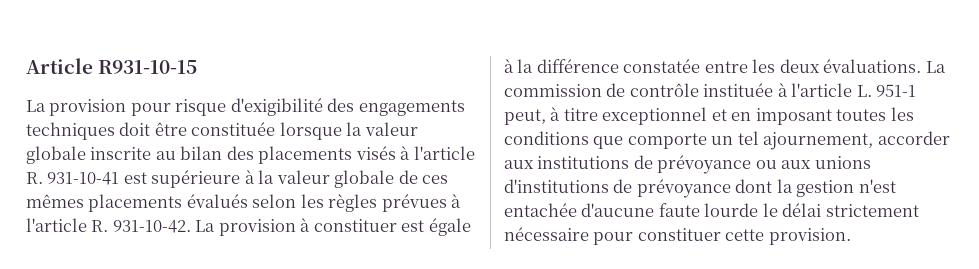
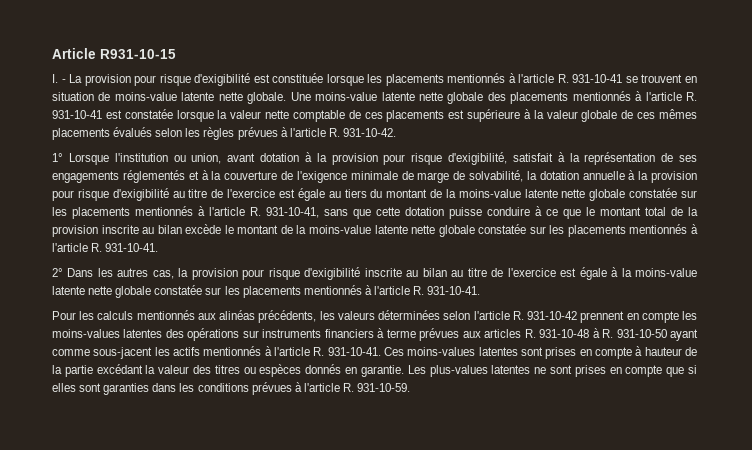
- La provision pour risque d'exigibilité des engagements techniques doit être constituée lorsque la valeur globale inscrite au bilan des placements visés à l'article R. 931-10-41 est supérieure à la valeur globale de ces mêmes placements évalués selon les règles prévues à l'article R. 931-10-42. La provision à constituer est égale à la différence constatée entre les deux évaluations. La commission de contrôle instituée à l'article L. 951-1 peut, à titre exceptionnel et en imposant toutes les conditions que comporte un tel ajournement, accorder aux institutions de prévoyance ou aux unions d'institutions de prévoyance dont la gestion n'est entachée d'aucune faute lourde le délai strictement nécessaire pour constituer cette provision.
+ I. - La provision pour risque d'exigibilité est constituée lorsque les placements mentionnés à l'article R. 931-10-41 se trouvent en situation de moins-value latente nette globale. Une moins-value latente nette globale des placements mentionnés à l'article R. 931-10-41 est constatée lorsque la valeur nette comptable de ces placements est supérieure à la valeur globale de ces mêmes placements évalués selon les règles prévues à l'article R. 931-10-42.
+ 1° Lorsque l'institution ou union, avant dotation à la provision pour risque d'exigibilité, satisfait à la représentation de ses engagements réglementés et à la couverture de l'exigence minimale de marge de solvabilité, la dotation annuelle à la provision pour risque d'exigibilité au titre de l'exercice est égale au tiers du montant de la moins-value latente nette globale constatée sur les placements mentionnés à l'article R. 931-10-41, sans que cette dotation puisse conduire à ce que le montant total de la provision inscrite au bilan excède le montant de la moins-value latente nette globale constatée sur les placements mentionnés à l'article R. 931-10-41.
+ 2° Dans les autres cas, la provision pour risque d'exigibilité inscrite au bilan au titre de l'exercice est égale à la moins-value latente nette globale constatée sur les placements mentionnés à l'article R. 931-10-41.
+ Pour les calculs mentionnés aux alinéas précédents, les valeurs déterminées selon l'article R. 931-10-42 prennent en compte les moins-values latentes des opérations sur instruments financiers à terme prévues aux articles R. 931-10-48 à R. 931-10-50 ayant comme sous-jacent les actifs mentionnés à l'article R. 931-10-41. Ces moins-values latentes sont prises en compte à hauteur de la partie excédant la valeur des titres ou espèces donnés en garantie. Les plus-values latentes ne sont prises en compte que si elles sont garanties dans les conditions prévues à l'article R. 931-10-59.

